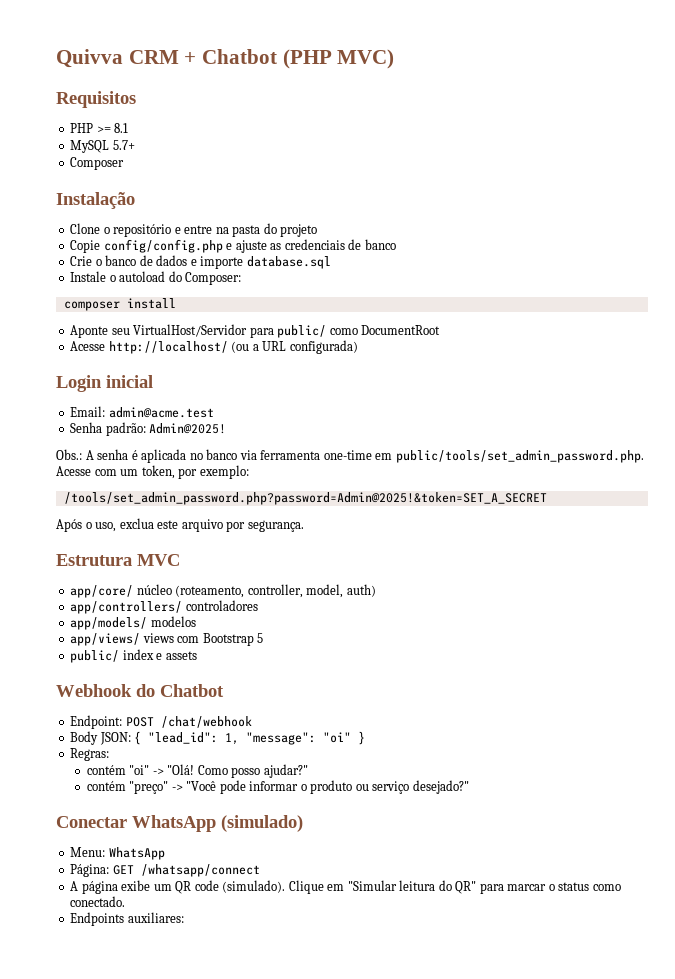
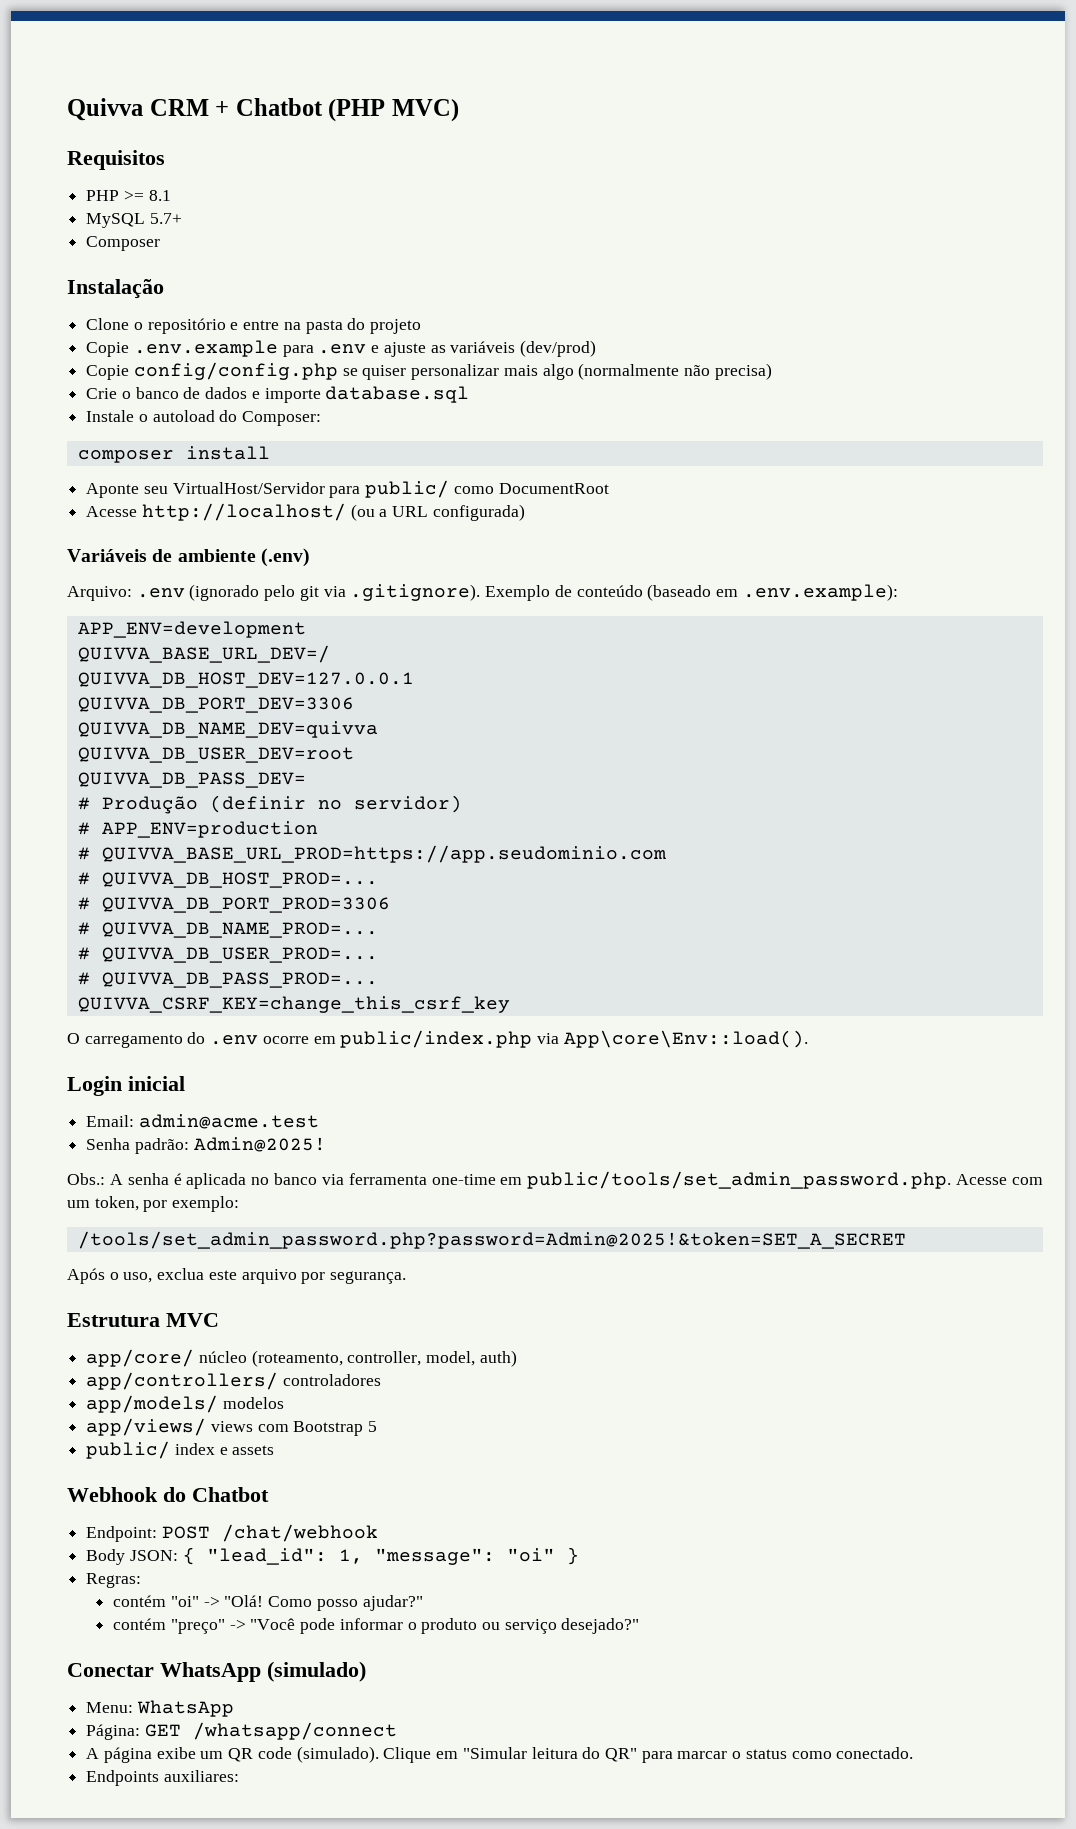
- Copie config/config.php e ajuste as credenciais de banco
+ Copie .env.example para .env e ajuste as variáveis (dev/prod)
+ Copie config/config.php se quiser personalizar mais algo (normalmente não precisa)
+ Variáveis de ambiente (.env)
+ Arquivo: .env (ignorado pelo git via .gitignore). Exemplo de conteúdo (baseado em .env.example):
+ APP_ENV=development
+ QUIVVA_BASE_URL_DEV=/
+ QUIVVA_DB_HOST_DEV=127.0.0.1
+ QUIVVA_DB_PORT_DEV=3306
+ QUIVVA_DB_NAME_DEV=quivva
+ QUIVVA_DB_USER_DEV=root
+ QUIVVA_DB_PASS_DEV=
+ # Produção (definir no servidor)
+ # APP_ENV=production
+ # QUIVVA_BASE_URL_PROD=https://app.seudominio.com
+ # QUIVVA_DB_HOST_PROD=...
+ # QUIVVA_DB_PORT_PROD=3306
+ # QUIVVA_DB_NAME_PROD=...
+ # QUIVVA_DB_USER_PROD=...
+ # QUIVVA_DB_PASS_PROD=...
+ QUIVVA_CSRF_KEY=change_this_csrf_key
+ O carregamento do .env ocorre em public/index.php via App\core\Env::load().

